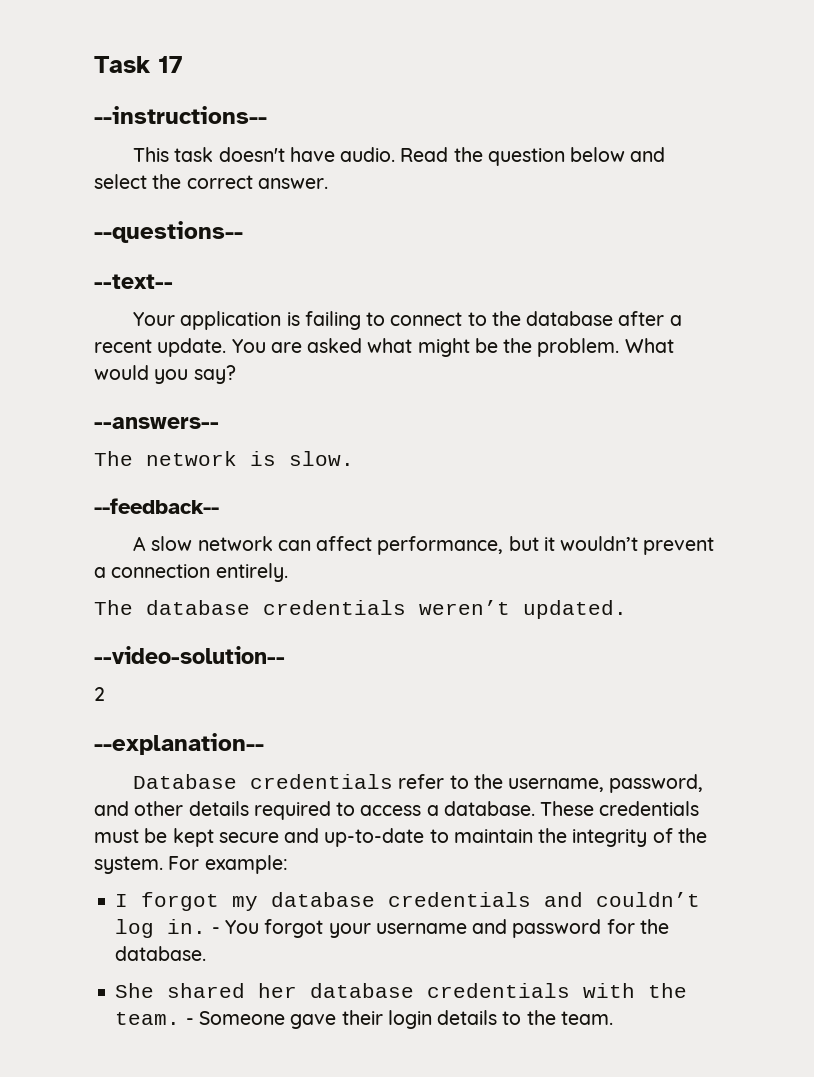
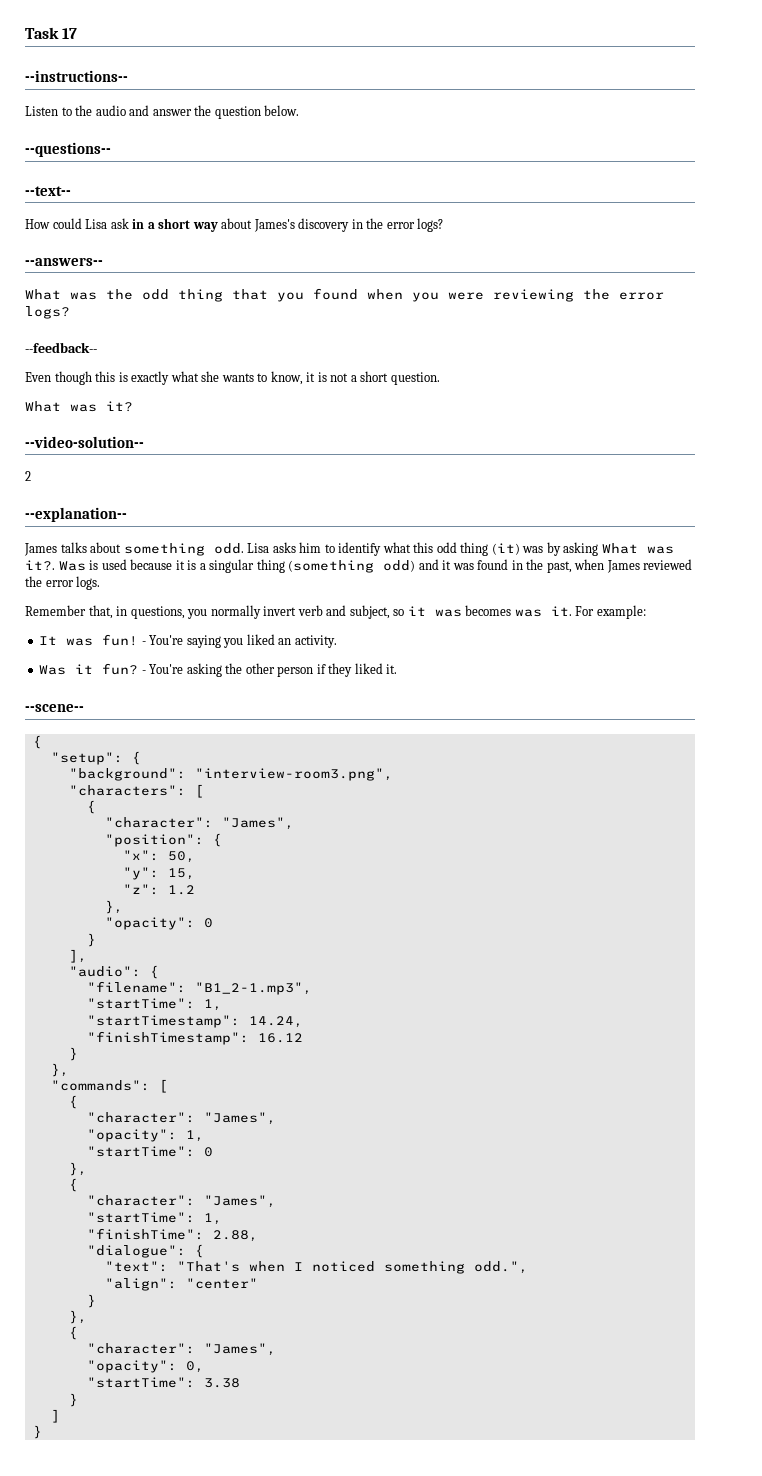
- This task doesn't have audio. Read the question below and select the correct answer.
+ Listen to the audio and answer the question below.
  --questions--
  --text--
- Your application is failing to connect to the database after a recent update. You are asked what might be the problem. What would you say?
+ How could Lisa ask in a short way about James's discovery in the error logs?
  --answers--
- The network is slow.
+ What was the odd thing that you found when you were reviewing the error logs?
  --feedback--
- A slow network can affect performance, but it wouldn’t prevent a connection entirely.
- The database credentials weren’t updated.
+ Even though this is exactly what she wants to know, it is not a short question.
+ What was it?
  --video-solution--
  2
  --explanation--
- Database credentials refer to the username, password, and other details required to access a database. These credentials must be kept secure and up-to-date to maintain the integrity of the system. For example:
- I forgot my database credentials and couldn’t log in. - You forgot your username and password for the database.
- She shared her database credentials with the team. - Someone gave their login details to the team.
+ James talks about something odd. Lisa asks him to identify what this odd thing (it) was by asking What was it?. Was is used because it is a singular thing (something odd) and it was found in the past, when James reviewed the error logs.
+ Remember that, in questions, you normally invert verb and subject, so it was becomes was it. For example:
+ It was fun! - You're saying you liked an activity.
+ Was it fun? - You're asking the other person if they liked it.
+ --scene--
+ {
+ "setup": {
+ "background": "interview-room3.png",
+ "characters": [
+ {
+ "character": "James",
+ "position": {
+ "x": 50,
+ "y": 15,
+ "z": 1.2
+ },
+ "opacity": 0
+ }
+ ],
+ "audio": {
+ "filename": "B1_2-1.mp3",
+ "startTime": 1,
+ "startTimestamp": 14.24,
+ "finishTimestamp": 16.12
+ }
+ },
+ "commands": [
+ {
+ "character": "James",
+ "opacity": 1,
+ "startTime": 0
+ },
+ {
+ "character": "James",
+ "startTime": 1,
+ "finishTime": 2.88,
+ "dialogue": {
+ "text": "That's when I noticed something odd.",
+ "align": "center"
+ }
+ },
+ {
+ "character": "James",
+ "opacity": 0,
+ "startTime": 3.38
+ }
+ ]
+ }

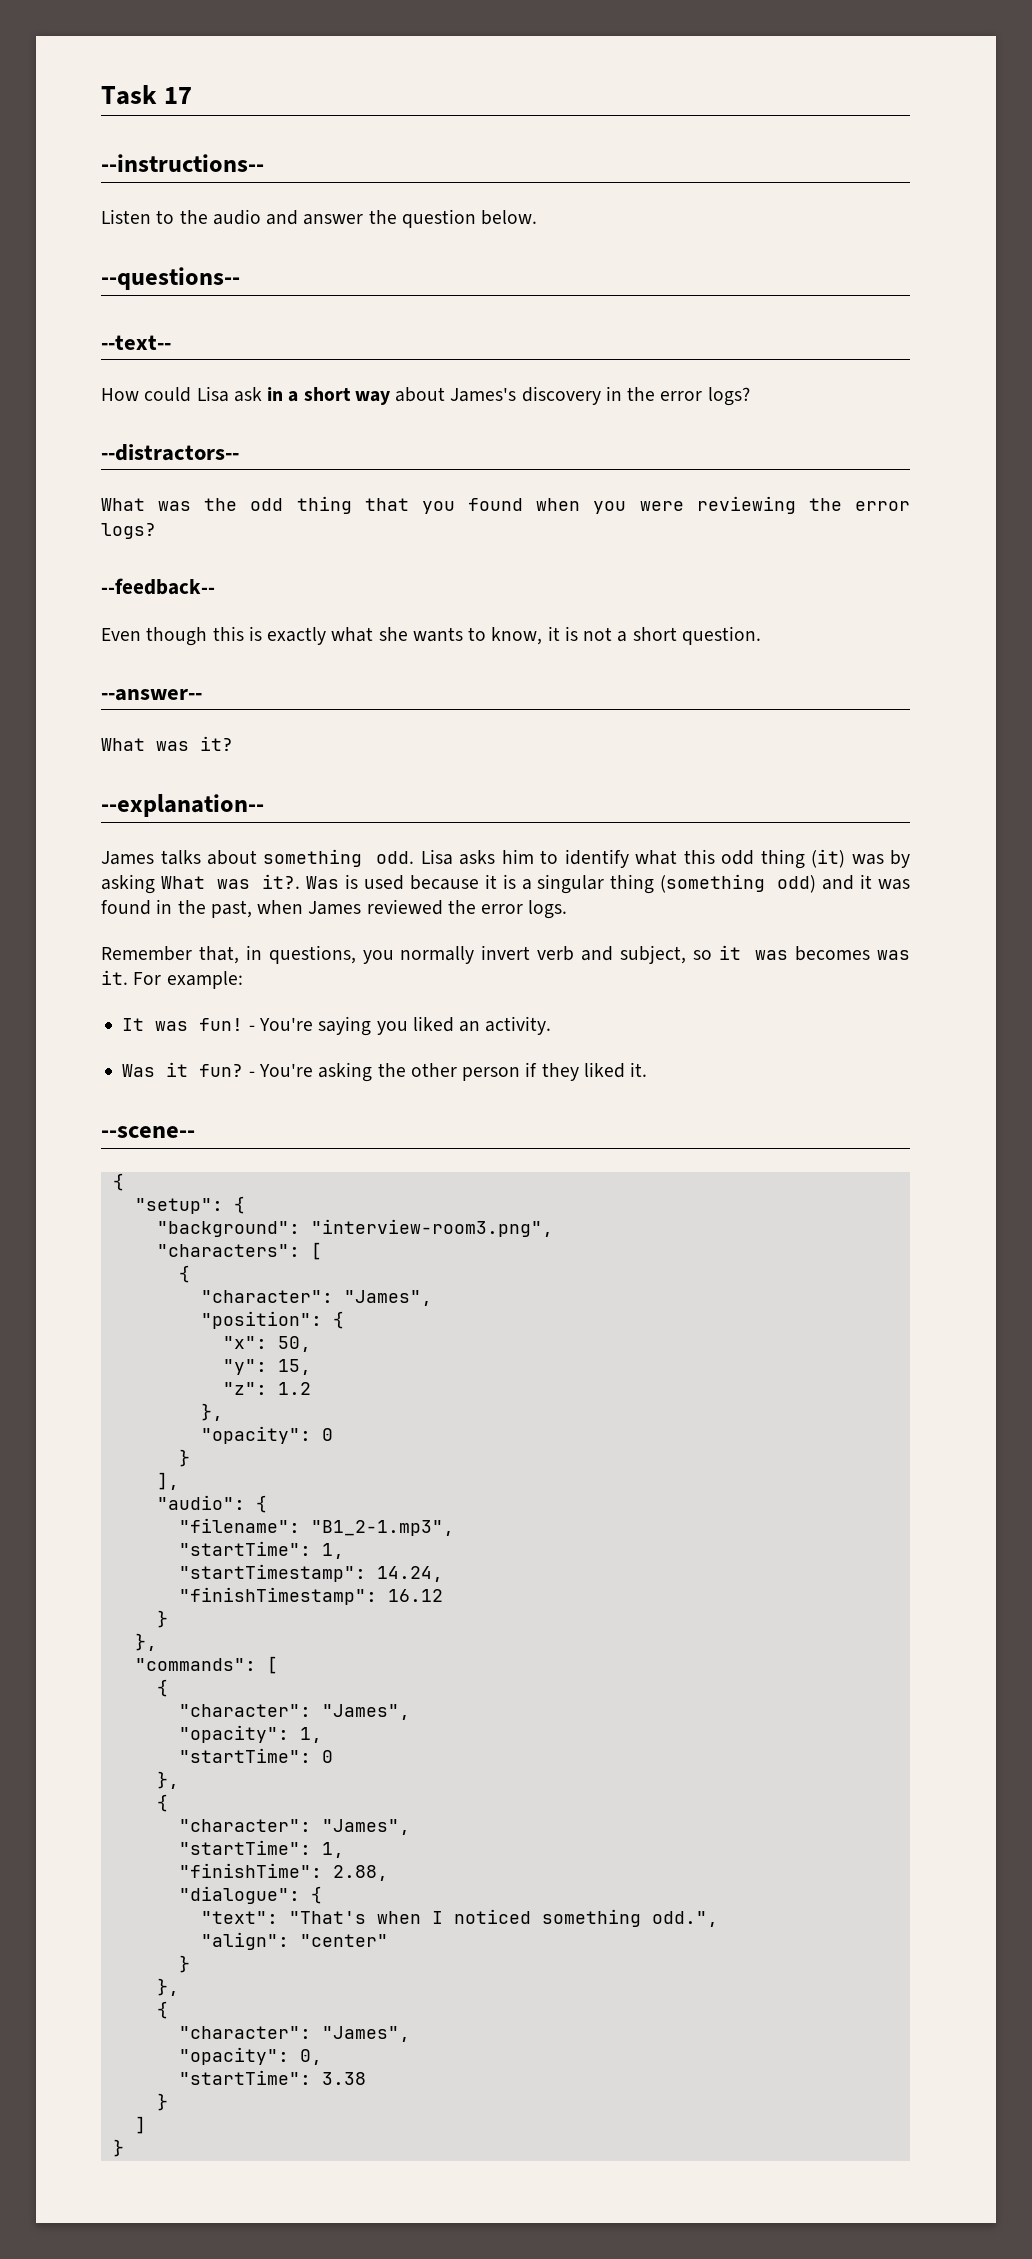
- --answers--
+ --distractors--
+ --answer--
- --video-solution--
- 2

